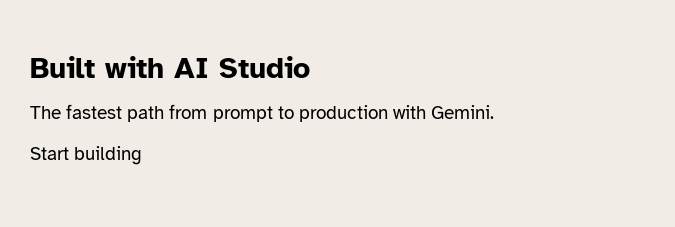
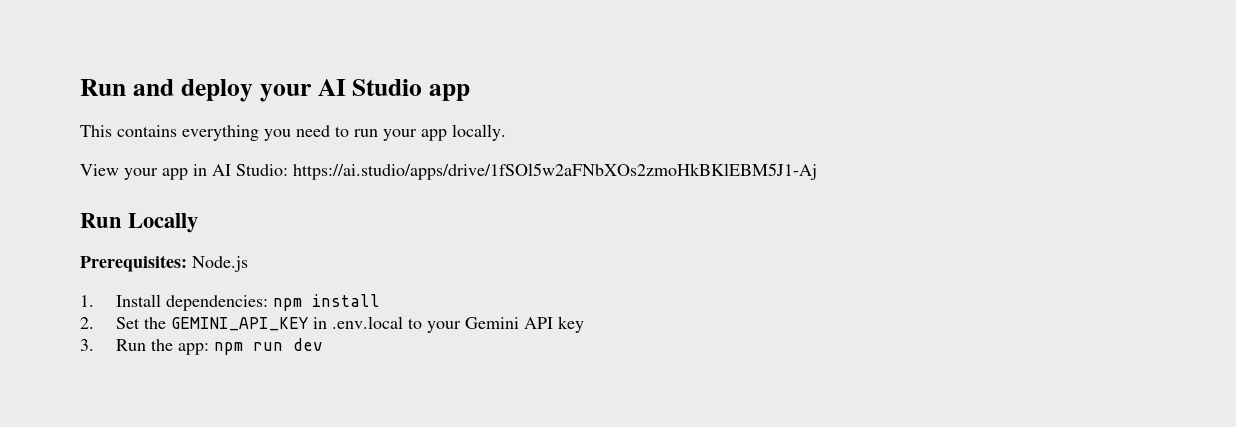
- Built with AI Studio
- The fastest path from prompt to production with Gemini.
- Start building
+ Run and deploy your AI Studio app
+ This contains everything you need to run your app locally.
+ View your app in AI Studio: https://ai.studio/apps/drive/1fSOl5w2aFNbXOs2zmoHkBKlEBM5J1-Aj
+ Run Locally
+ Prerequisites: Node.js
+ 1. Install dependencies: npm install
+ 2. Set the GEMINI_API_KEY in .env.local to your Gemini API key
+ 3. Run the app: npm run dev

